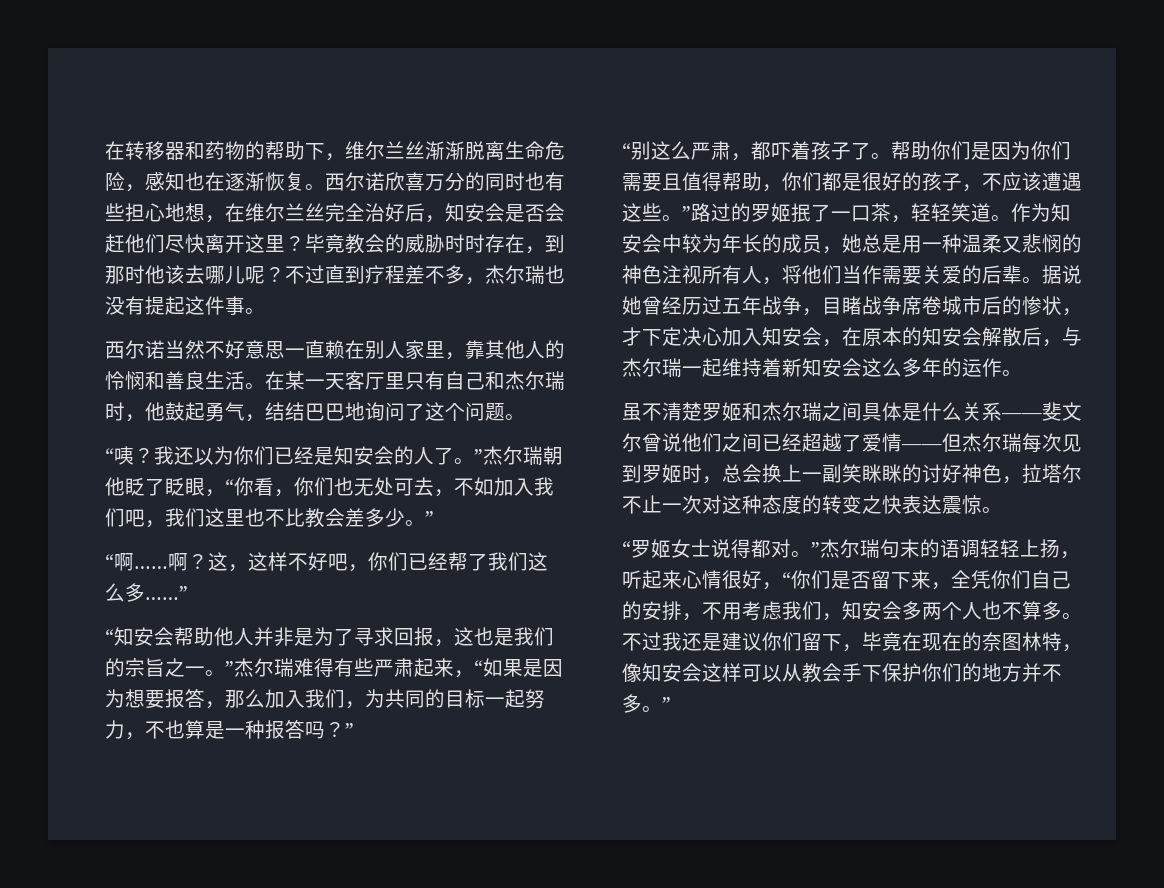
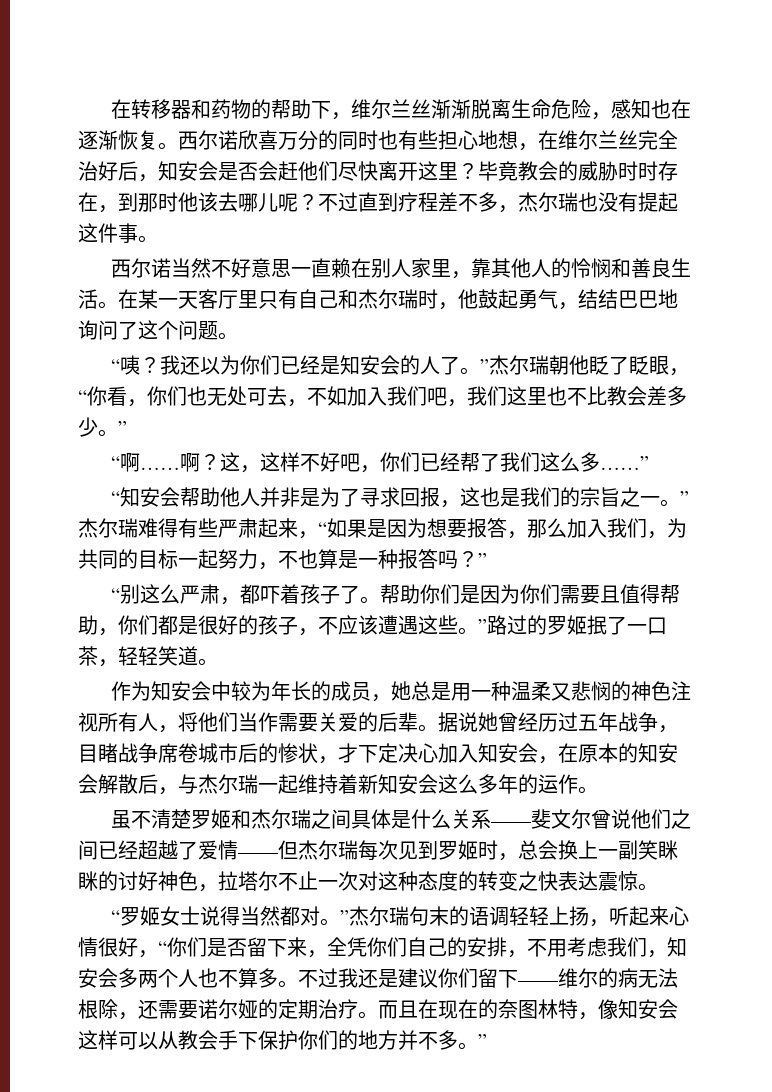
- 帮助你们是因为你们需要且值得帮助，你们都是很好的孩子，不应该遭遇这些。”路过的罗姬抿了一口茶，轻轻笑道。作为知安会中较为年长的成员，她总是用一种温柔又悲悯的神色注视所有人，将他们当作需要关爱的后辈。
+ 帮助你们是因为你们需要且值得帮助，你们都是很好的孩子，不应该遭遇这些。”路过的罗姬抿了一口茶，轻轻笑道。
+ 作为知安会中较为年长的成员，她总是用一种温柔又悲悯的神色注视所有人，将他们当作需要关爱的后辈。
- “罗姬女士说得都对。”杰尔瑞句末的语调轻轻上扬，听起来心情很好，“你们是否留下来，全凭你们自己的安排，不用考虑我们，知安会多两个人也不算多。
+ “罗姬女士说得当然都对。”杰尔瑞句末的语调轻轻上扬，听起来心情很好，“你们是否留下来，全凭你们自己的安排，不用考虑我们，知安会多两个人也不算多。
- 不过我还是建议你们留下，毕竟在现在的奈图林特，像知安会这样可以从教会手下保护你们的地方并不多。”
+ 不过我还是建议你们留下——维尔的病无法根除，还需要诺尔娅的定期治疗。而且在现在的奈图林特，像知安会这样可以从教会手下保护你们的地方并不多。”

